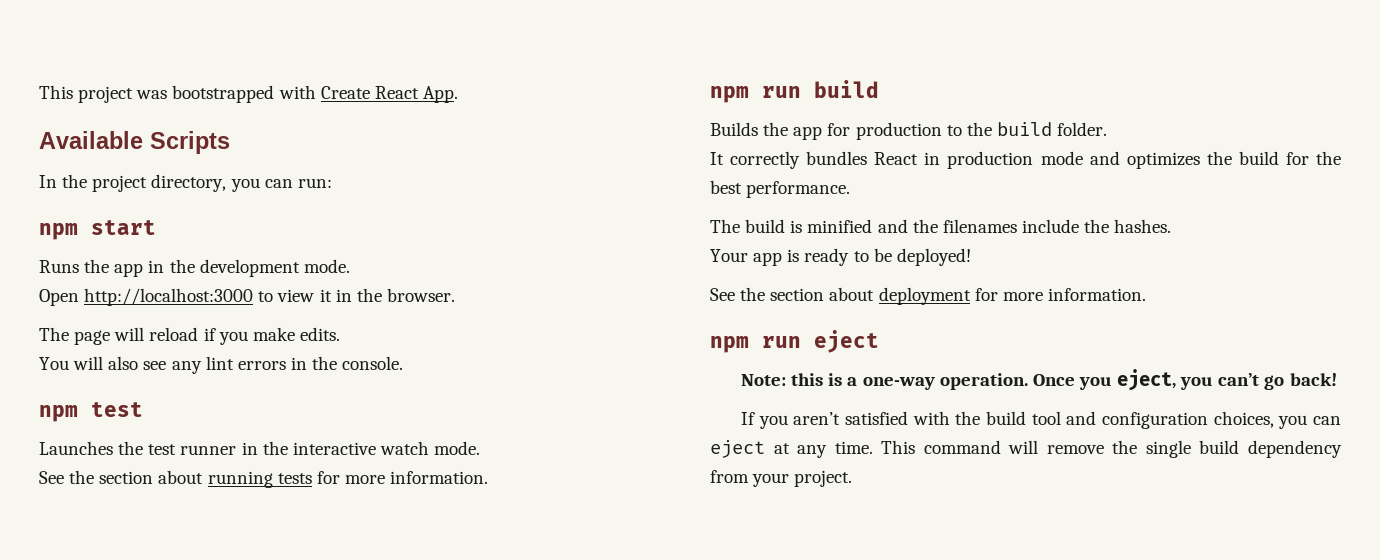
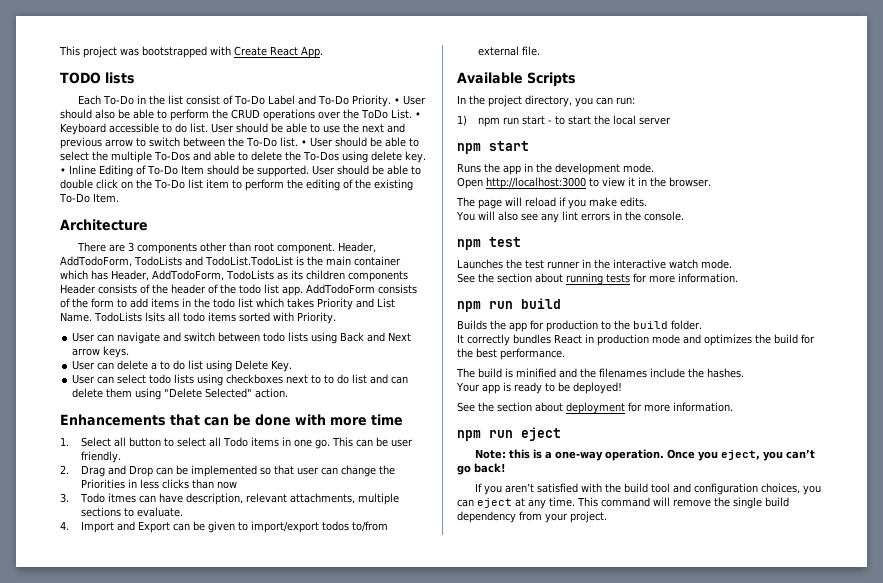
+ TODO lists
+ Each To-Do in the list consist of To-Do Label and To-Do Priority. • User should also be able to perform the CRUD operations over the ToDo List. • Keyboard accessible to do list. User should be able to use the next and previous arrow to switch between the To-Do list. • User should be able to select the multiple To-Dos and able to delete the To-Dos using delete key. • Inline Editing of To-Do Item should be supported. User should be able to double click on the To-Do list item to perform the editing of the existing To-Do Item.
+ Architecture
+ There are 3 components other than root component. Header, AddTodoForm, TodoLists and TodoList.TodoList is the main container which has Header, AddTodoForm, TodoLists as its children components Header consists of the header of the todo list app. AddTodoForm consists of the form to add items in the todo list which takes Priority and List Name. TodoLists lsits all todo items sorted with Priority.
+ User can navigate and switch between todo lists using Back and Next arrow keys.
+ User can delete a to do list using Delete Key.
+ User can select todo lists using checkboxes next to to do list and can delete them using "Delete Selected" action.
+ Enhancements that can be done with more time
+ 1. Select all button to select all Todo items in one go. This can be user friendly.
+ 2. Drag and Drop can be implemented so that user can change the Priorities in less clicks than now
+ 3. Todo itmes can have description, relevant attachments, multiple sections to evaluate.
+ 4. Import and Export can be given to import/export todos to/from external file.
+ 1) npm run start - to start the local server

